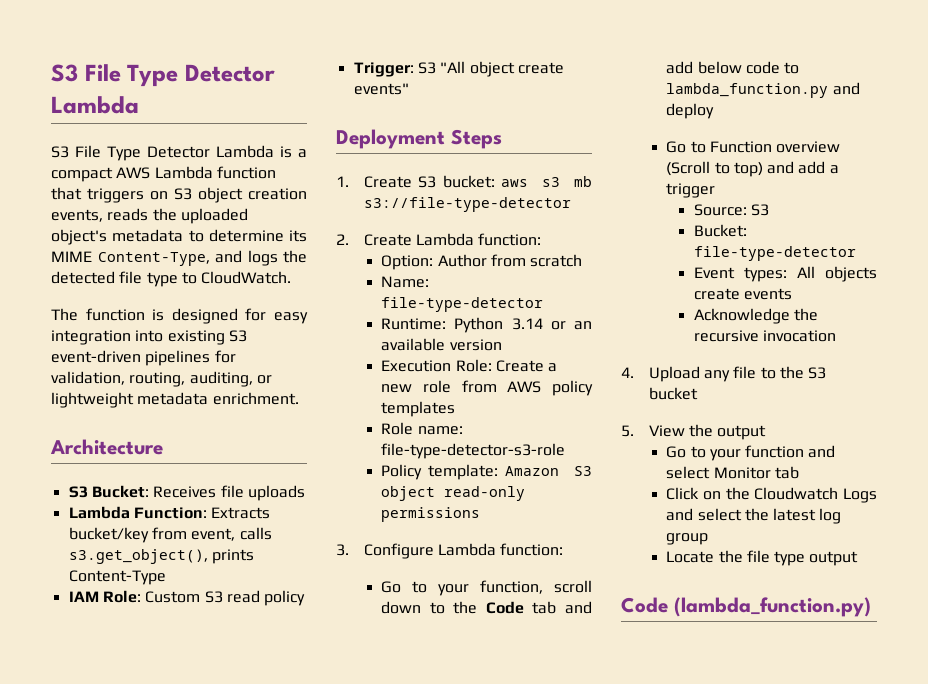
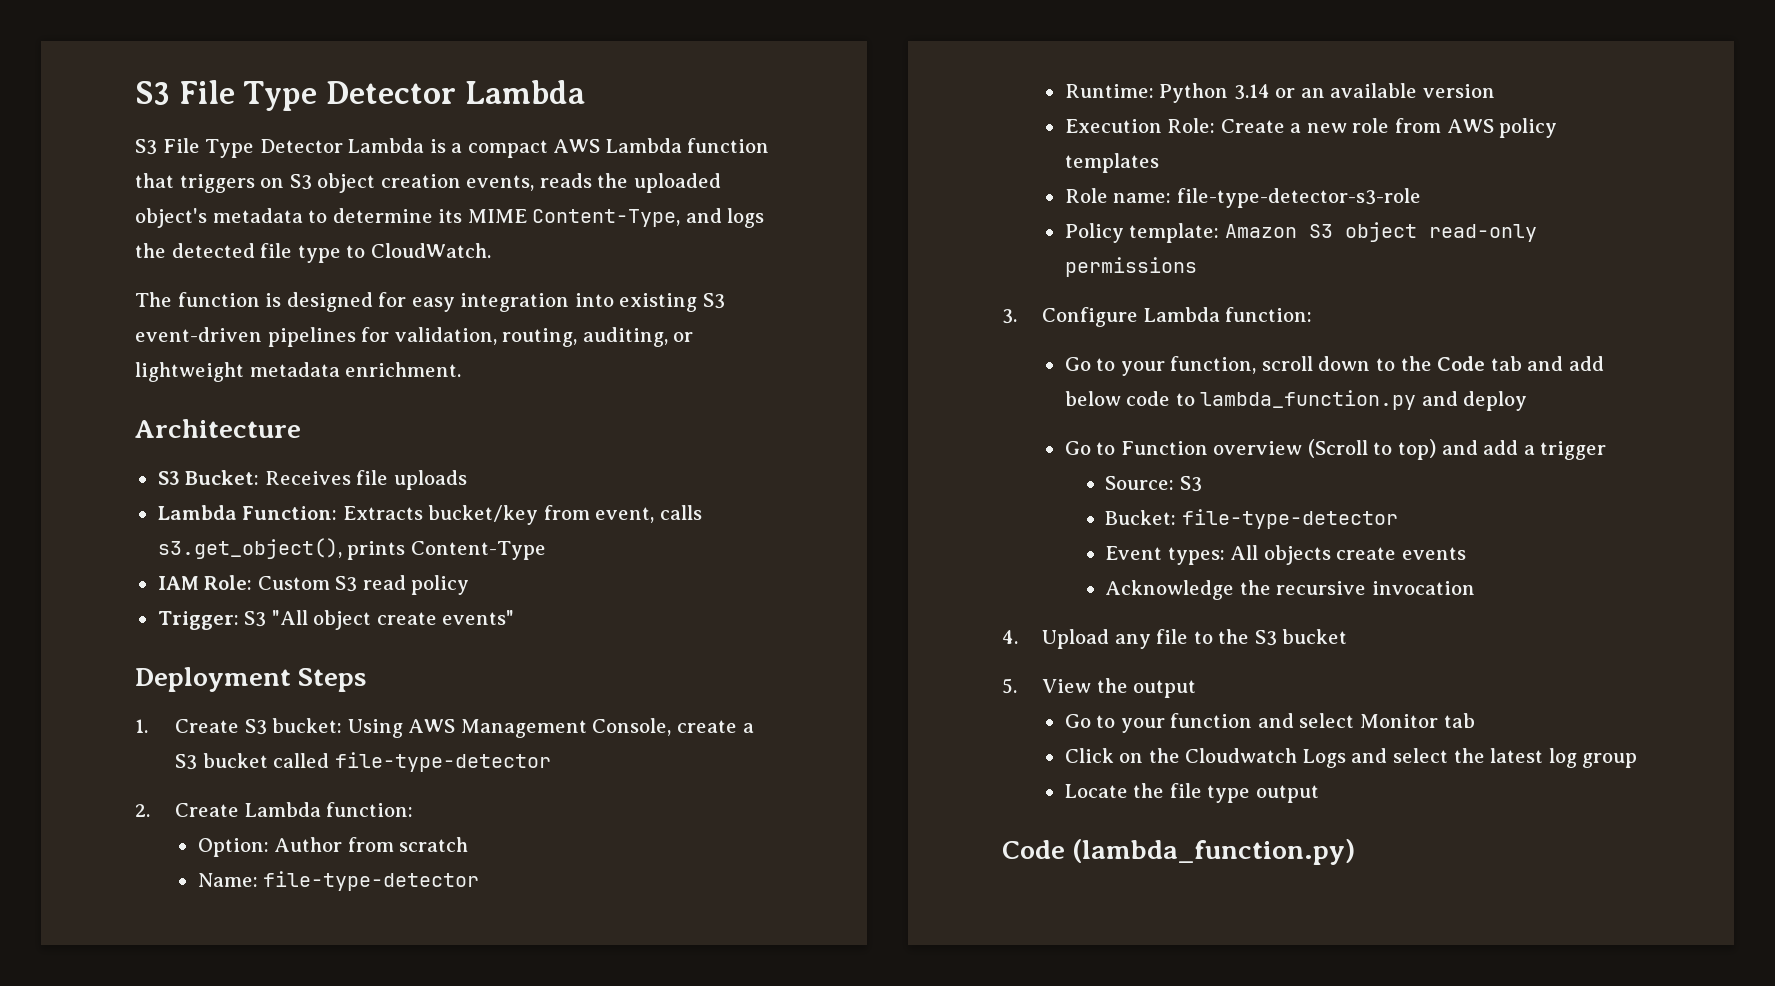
- 1. Create S3 bucket: aws s3 mb s3://file-type-detector
+ 1. Create S3 bucket: Using AWS Management Console, create a S3 bucket called file-type-detector

